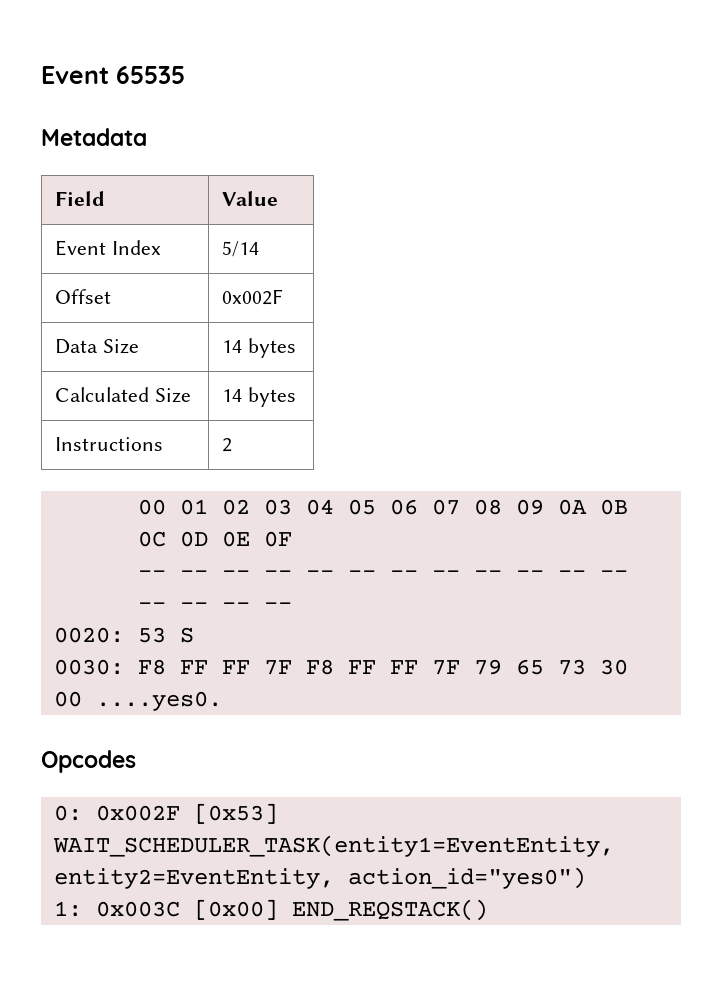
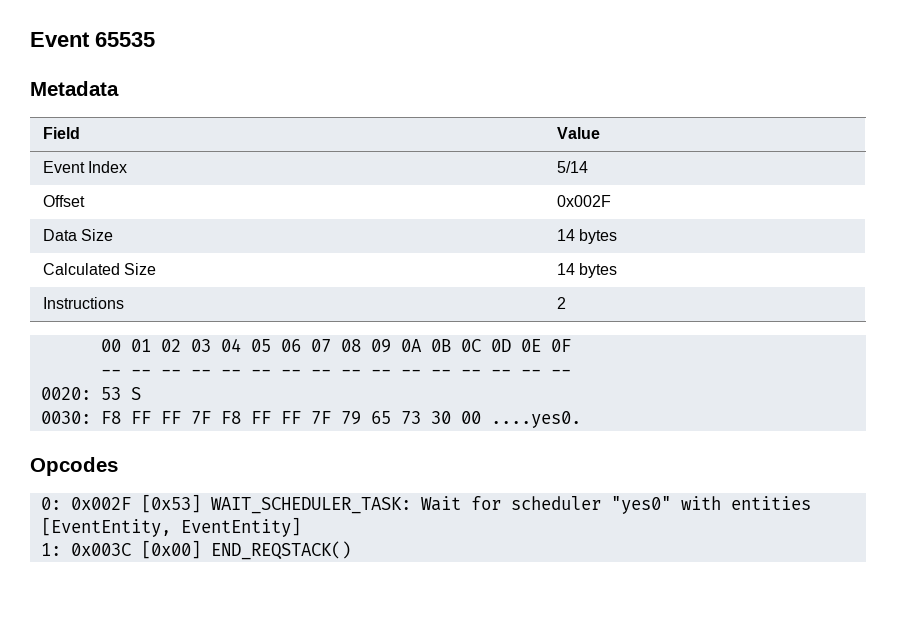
- 0: 0x002F [0x53] WAIT_SCHEDULER_TASK(entity1=EventEntity, entity2=EventEntity, action_id="yes0")
+ 0: 0x002F [0x53] WAIT_SCHEDULER_TASK: Wait for scheduler "yes0" with entities [EventEntity, EventEntity]

